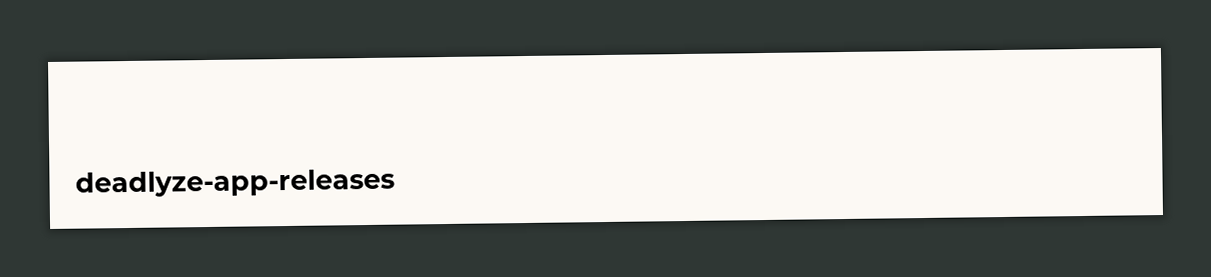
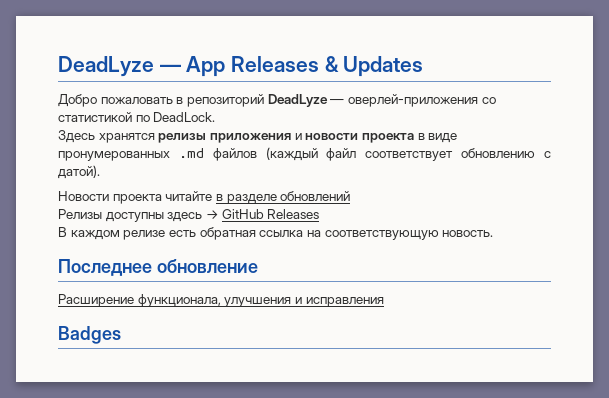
- deadlyze-app-releases
+ DeadLyze — App Releases & Updates
+ Добро пожаловать в репозиторий DeadLyze — оверлей-приложения со статистикой по DeadLock.
+ Здесь хранятся релизы приложения и новости проекта в виде пронумерованных .md файлов (каждый файл соответствует обновлению с датой).
+ Новости проекта читайте в разделе обновлений
+ Релизы доступны здесь → GitHub Releases
+ В каждом релизе есть обратная ссылка на соответствующую новость.
+ Последнее обновление
+ Расширение функционала, улучшения и исправления
+ Badges

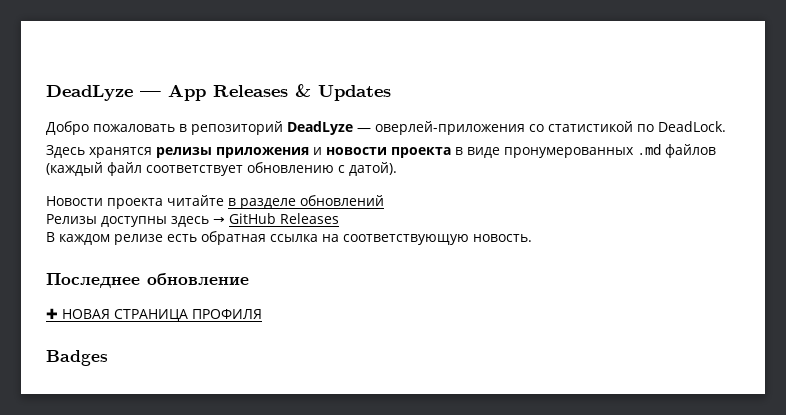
- Расширение функционала, улучшения и исправления
+ ✚ НОВАЯ СТРАНИЦА ПРОФИЛЯ

